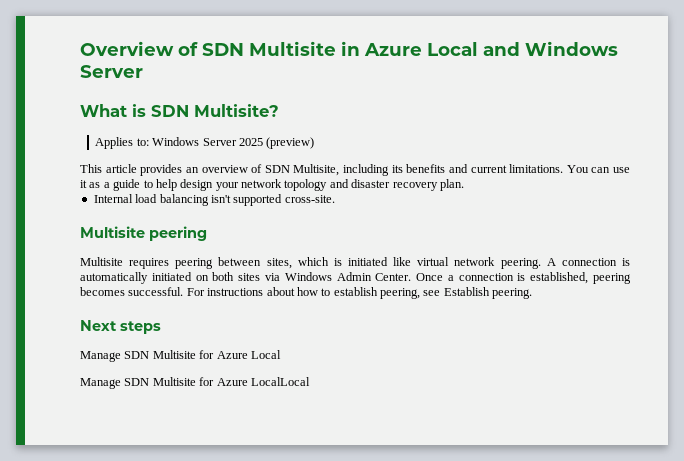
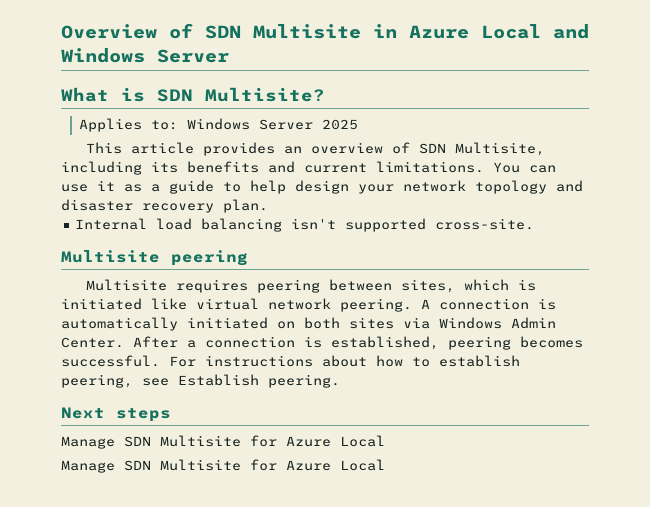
- Applies to: Windows Server 2025 (preview)
+ Applies to: Windows Server 2025
- Once a connection is established, peering becomes successful.
+ After a connection is established, peering becomes successful.
  Next steps
  Manage SDN Multisite for Azure Local
- Manage SDN Multisite for Azure LocalLocal
+ Manage SDN Multisite for Azure Local

